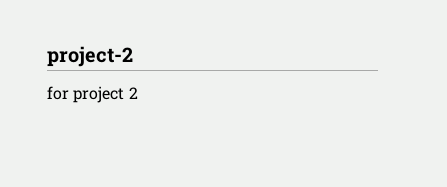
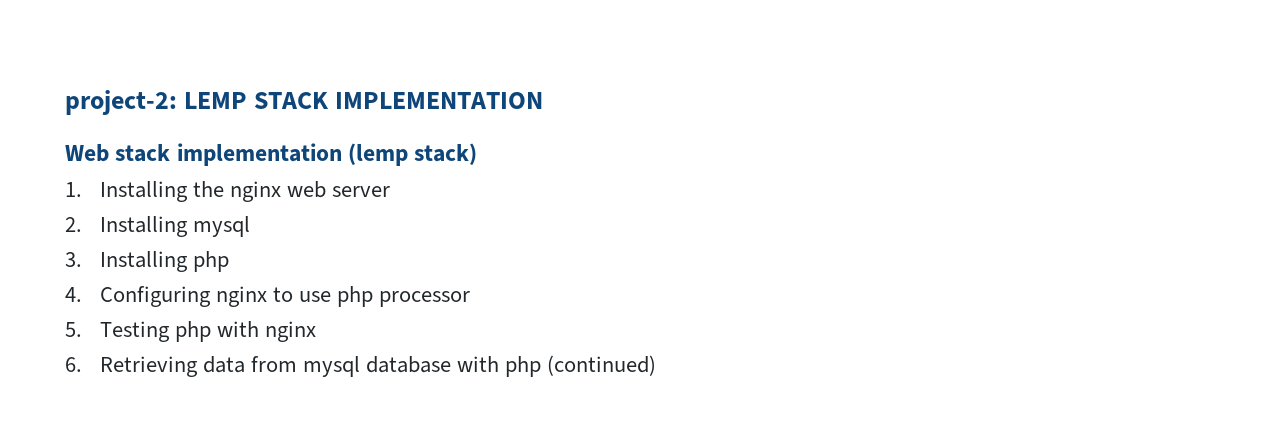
- project-2
- for project 2
+ project-2: LEMP STACK IMPLEMENTATION
+ Web stack implementation (lemp stack)
+ 1. Installing the nginx web server
+ 2. Installing mysql
+ 3. Installing php
+ 4. Configuring nginx to use php processor
+ 5. Testing php with nginx
+ 6. Retrieving data from mysql database with php (continued)

